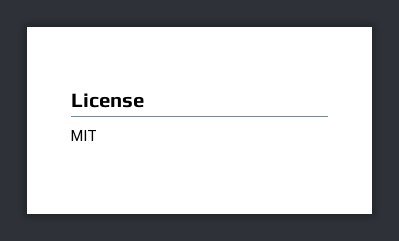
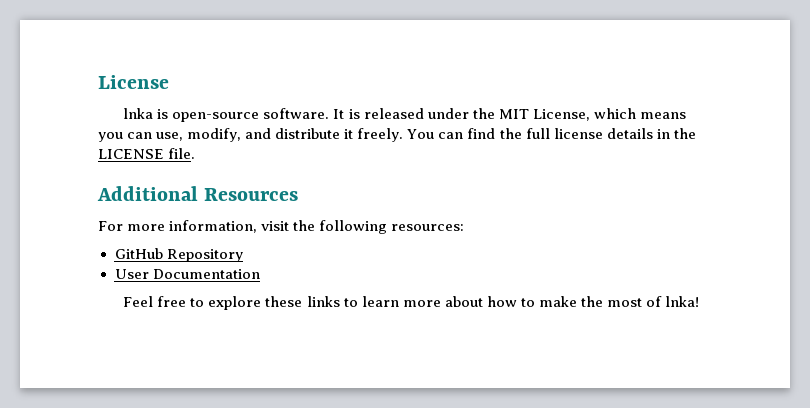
- MIT
+ lnka is open-source software. It is released under the MIT License, which means you can use, modify, and distribute it freely. You can find the full license details in the LICENSE file.
+ Additional Resources
+ For more information, visit the following resources:
+ GitHub Repository
+ User Documentation
+ Feel free to explore these links to learn more about how to make the most of lnka!

